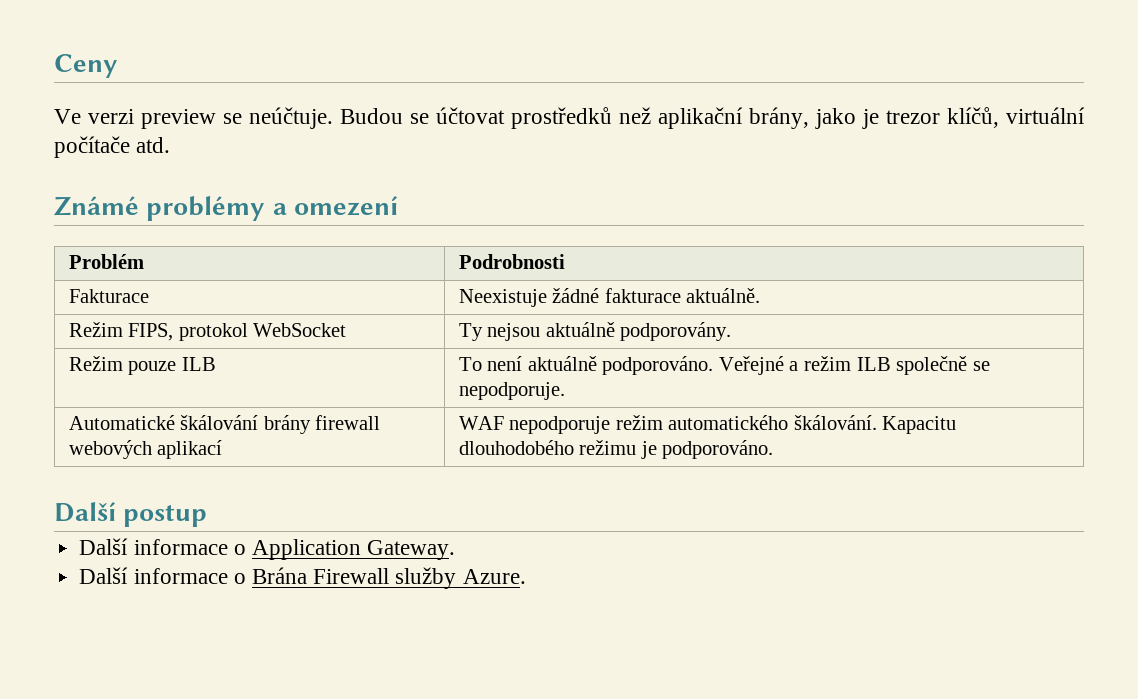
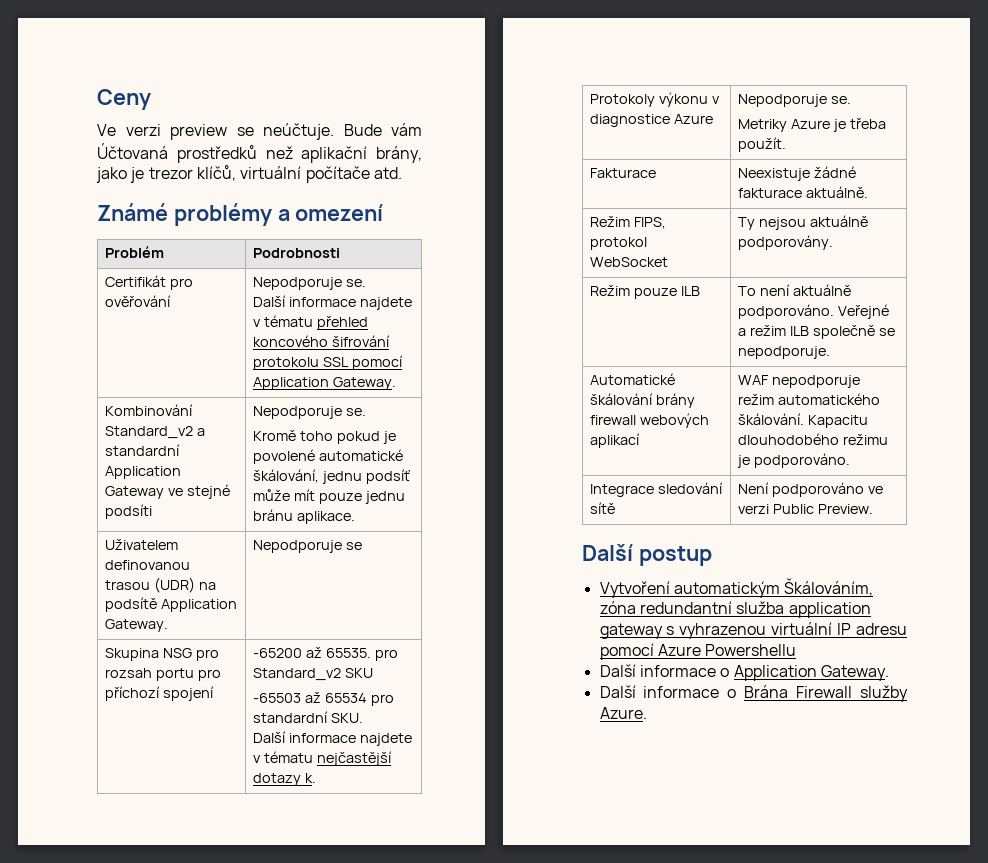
- Budou se účtovat prostředků než aplikační brány, jako je trezor klíčů, virtuální počítače atd.
+ Bude vám Účtovaná prostředků než aplikační brány, jako je trezor klíčů, virtuální počítače atd.
+ Certifikát pro ověřování | Nepodporuje se.
+ Další informace najdete v tématu přehled koncového šifrování protokolu SSL pomocí Application Gateway.
+ Kombinování Standard_v2 a standardní Application Gateway ve stejné podsíti | Nepodporuje se.
+ Kromě toho pokud je povolené automatické škálování, jednu podsíť může mít pouze jednu bránu aplikace.
+ Uživatelem definovanou trasou (UDR) na podsítě Application Gateway. | Nepodporuje se
+ Skupina NSG pro rozsah portu pro příchozí spojení | -65200 až 65535. pro Standard_v2 SKU
+ -65503 až 65534 pro standardní SKU.
+ Další informace najdete v tématu nejčastější dotazy k.
+ Protokoly výkonu v diagnostice Azure | Nepodporuje se.
+ Metriky Azure je třeba použít.
+ Integrace sledování sítě | Není podporováno ve verzi Public Preview.
  Další postup
+ Vytvoření automatickým Škálováním, zóna redundantní služba application gateway s vyhrazenou virtuální IP adresu pomocí Azure Powershellu

